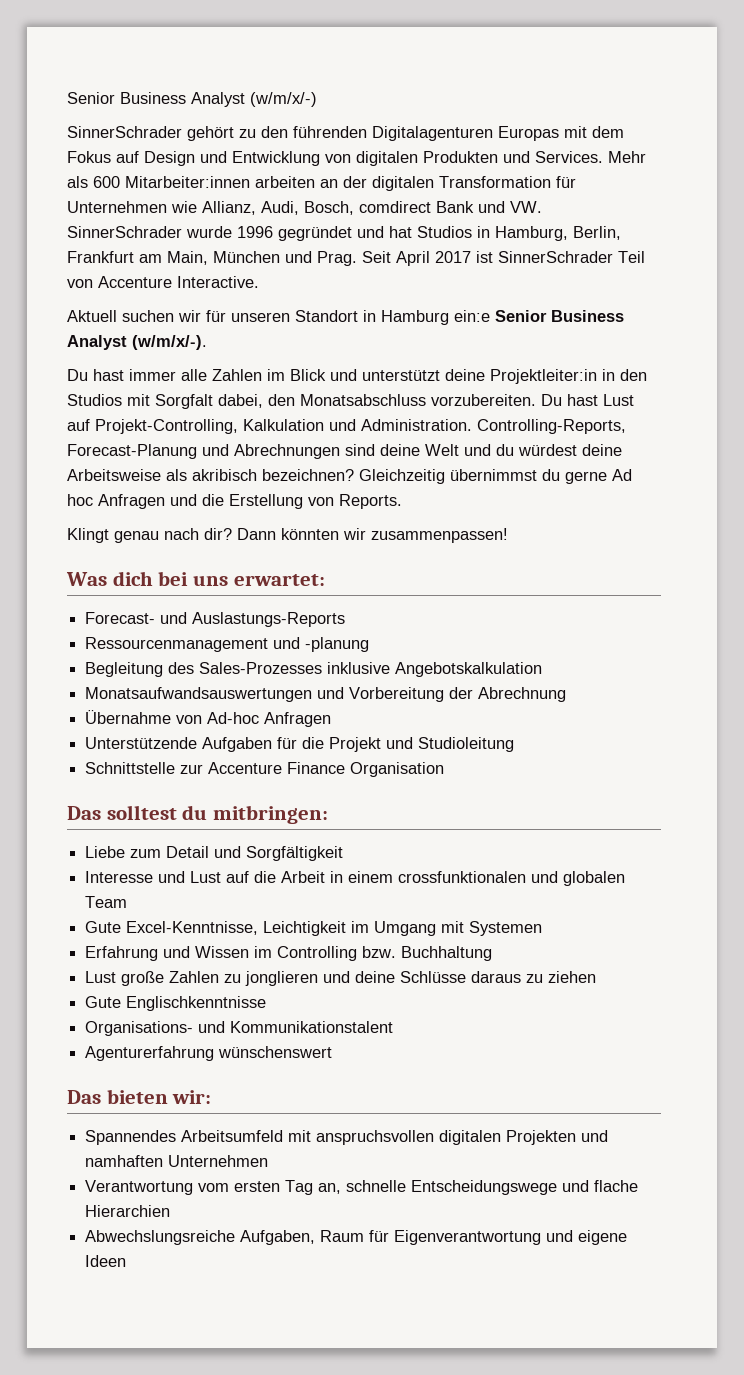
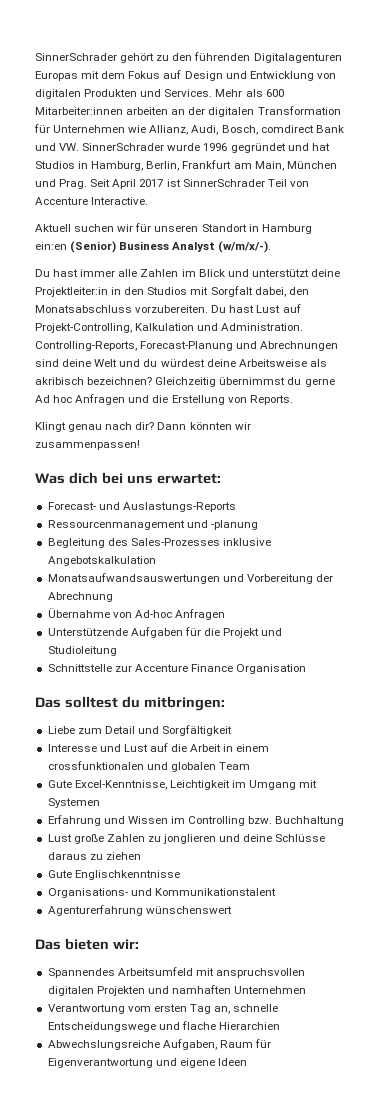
- Senior Business Analyst (w/m/x/-)
- Aktuell suchen wir für unseren Standort in Hamburg ein:e Senior Business Analyst (w/m/x/-).
+ Aktuell suchen wir für unseren Standort in Hamburg ein:en (Senior) Business Analyst (w/m/x/-).

